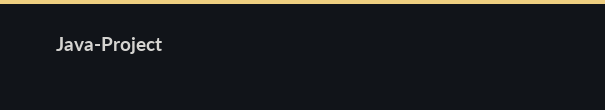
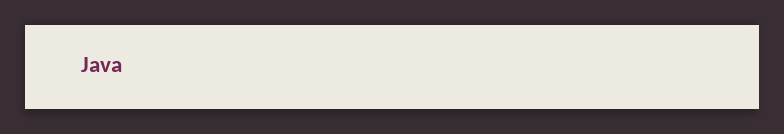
- Java-Project
+ Java

